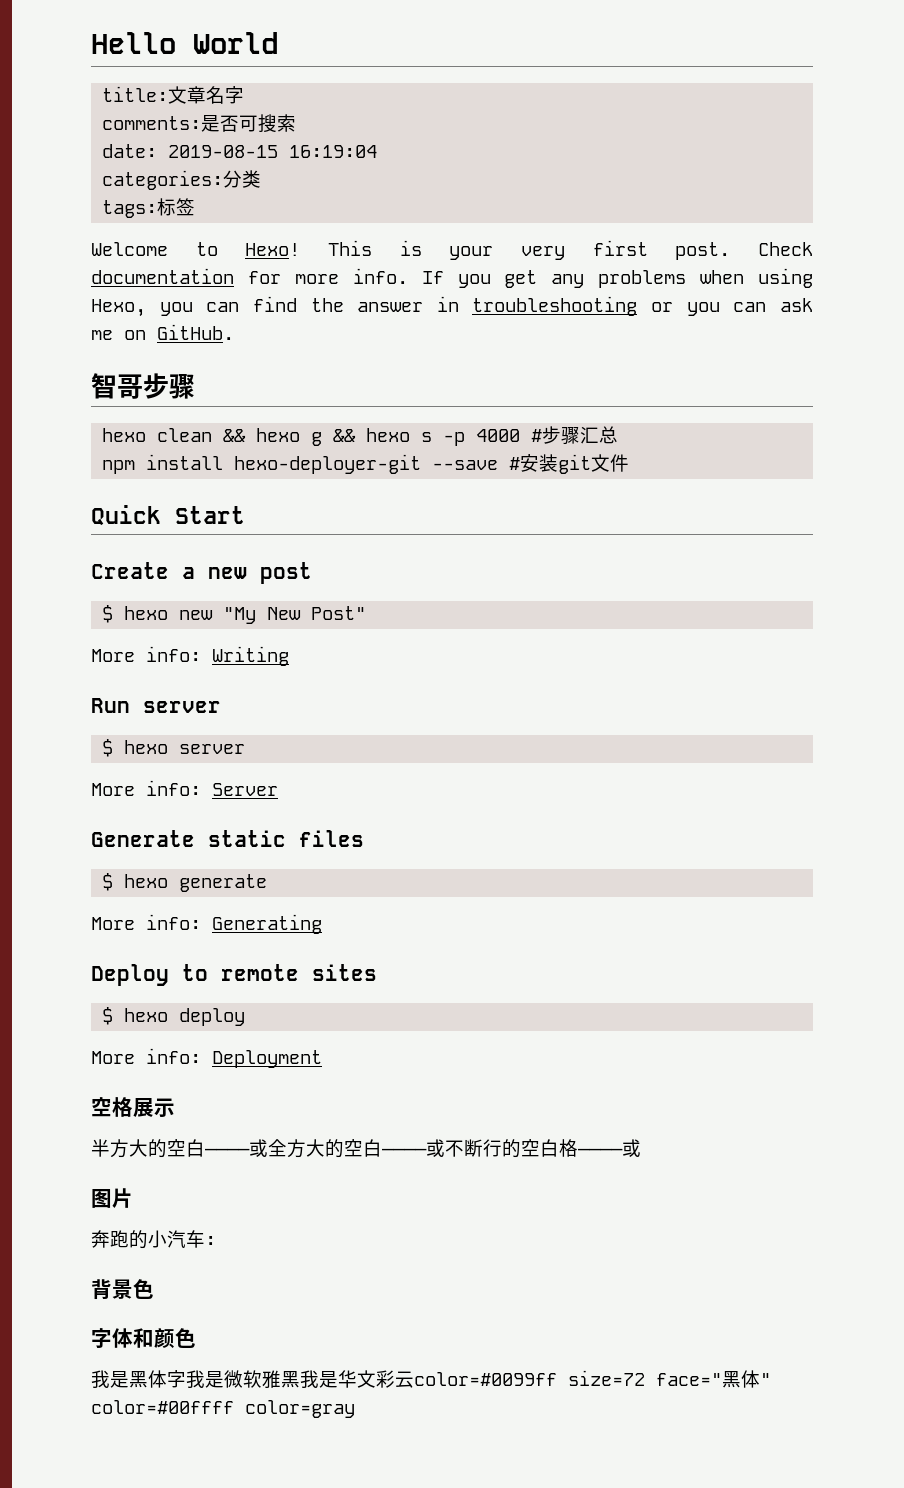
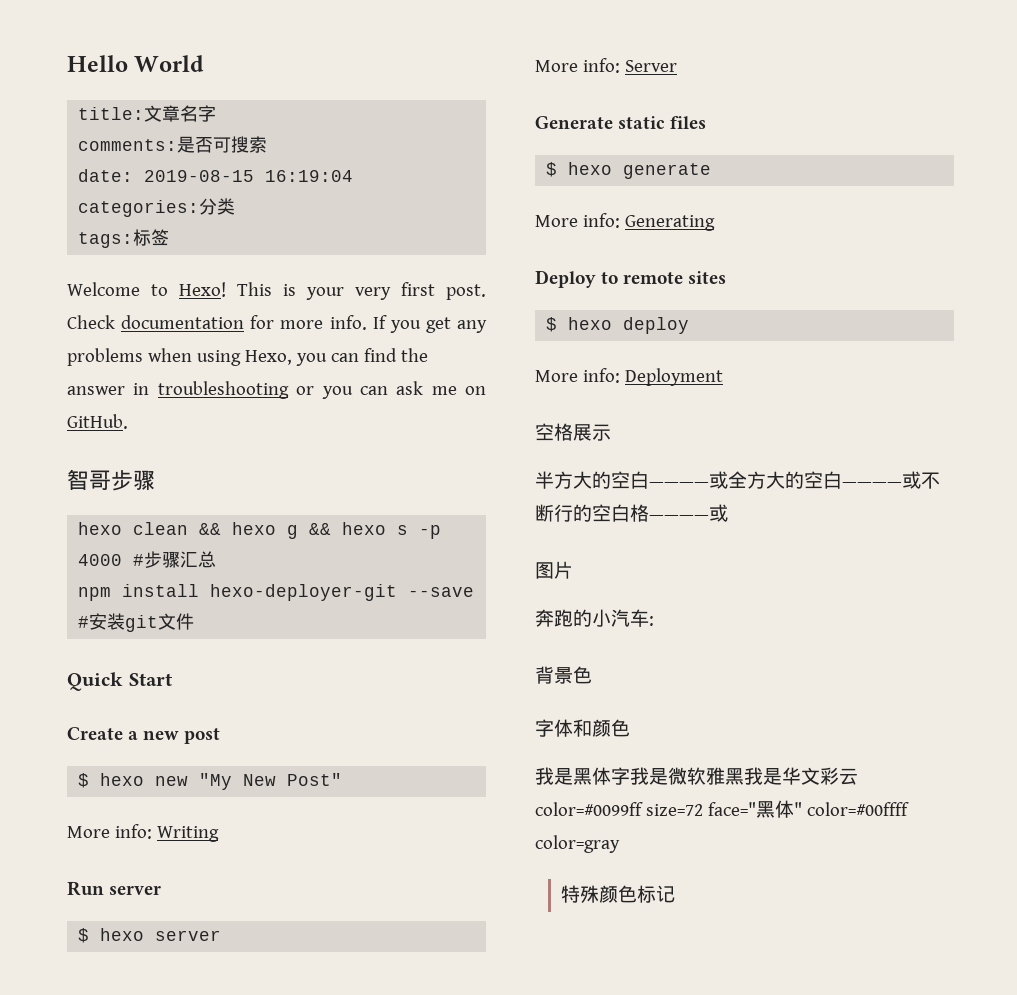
+ 特殊颜色标记

